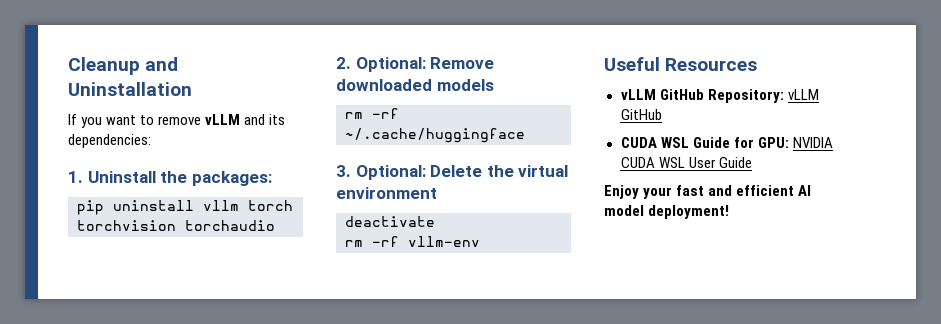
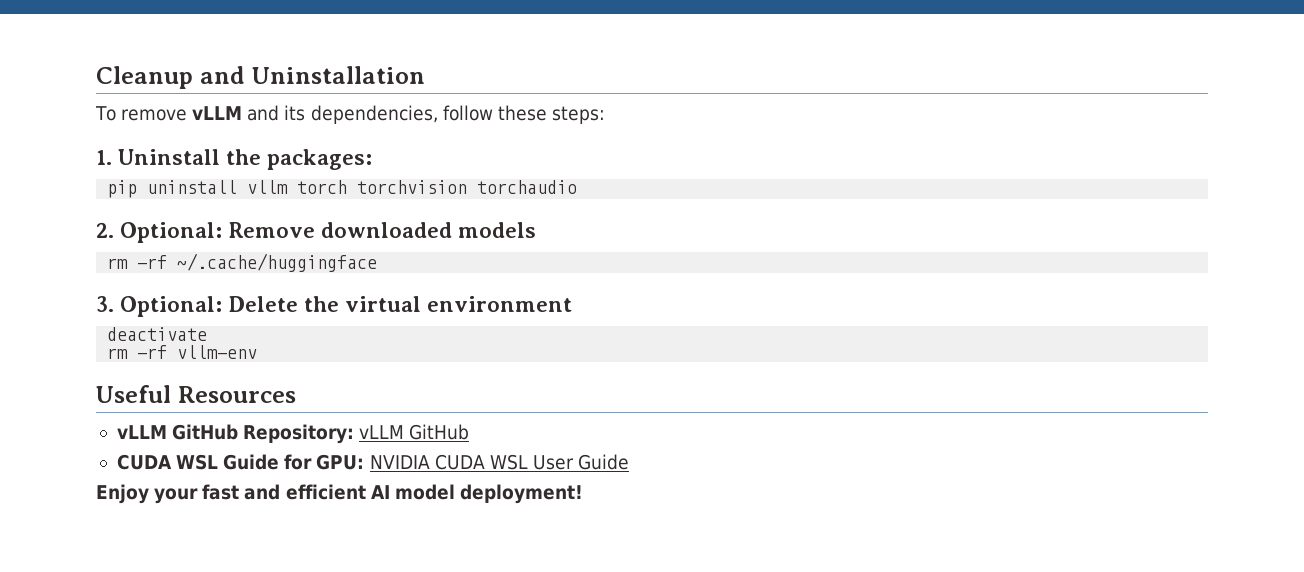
- If you want to remove vLLM and its dependencies:
+ To remove vLLM and its dependencies, follow these steps:

